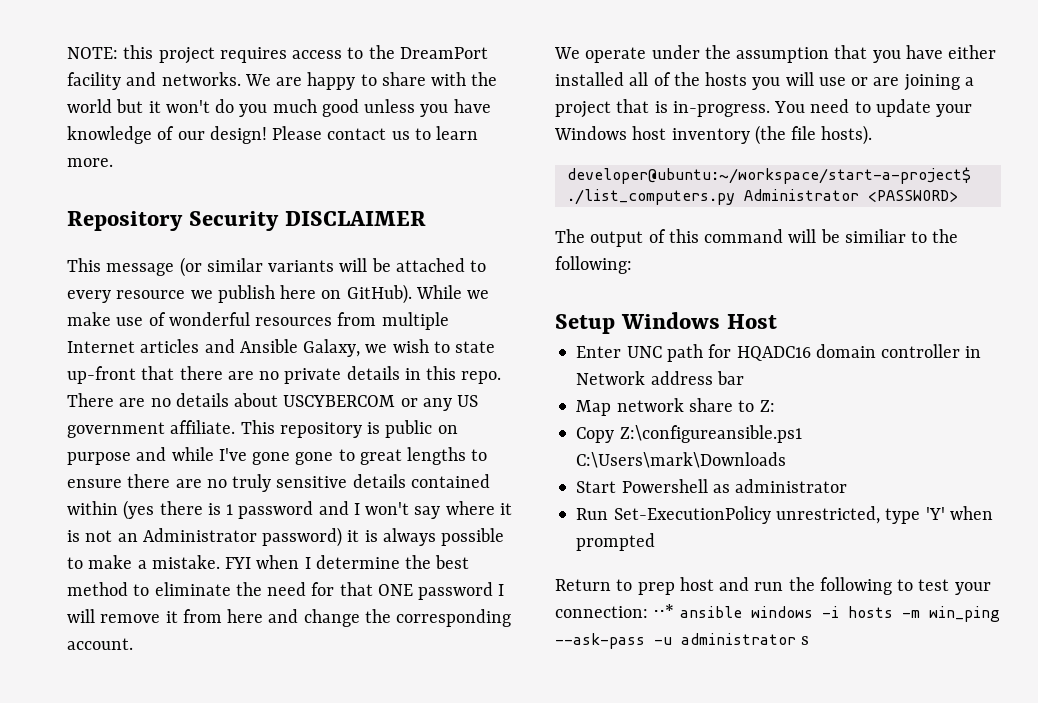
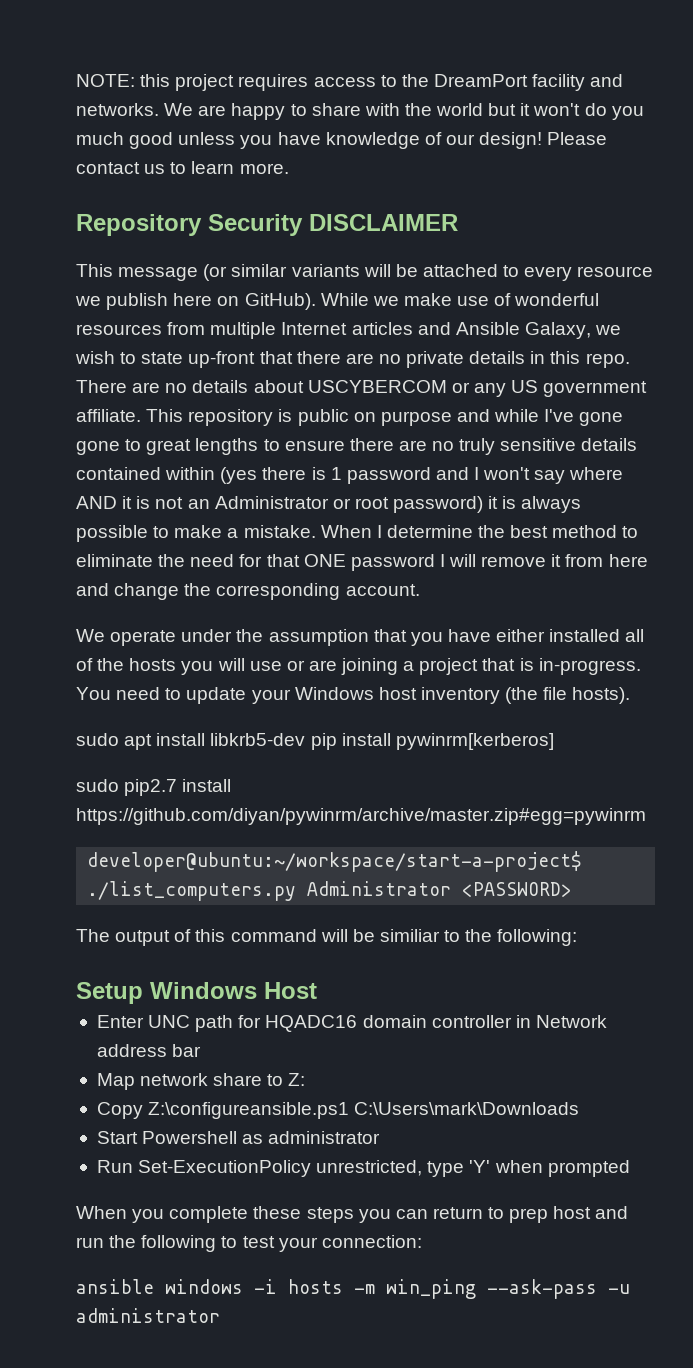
- This repository is public on purpose and while I've gone gone to great lengths to ensure there are no truly sensitive details contained within (yes there is 1 password and I won't say where it is not an Administrator password) it is always possible to make a mistake.
+ This repository is public on purpose and while I've gone gone to great lengths to ensure there are no truly sensitive details contained within (yes there is 1 password and I won't say where AND it is not an Administrator or root password) it is always possible to make a mistake.
- FYI when I determine the best method to eliminate the need for that ONE password I will remove it from here and change the corresponding account.
+ When I determine the best method to eliminate the need for that ONE password I will remove it from here and change the corresponding account.
+ sudo apt install libkrb5-dev pip install pywinrm[kerberos]
+ sudo pip2.7 install https://github.com/diyan/pywinrm/archive/master.zip#egg=pywinrm
- Return to prep host and run the following to test your connection: ⋅⋅* ansible windows -i hosts -m win_ping --ask-pass -u administrator s
+ When you complete these steps you can return to prep host and run the following to test your connection:
+ ansible windows -i hosts -m win_ping --ask-pass -u administrator

